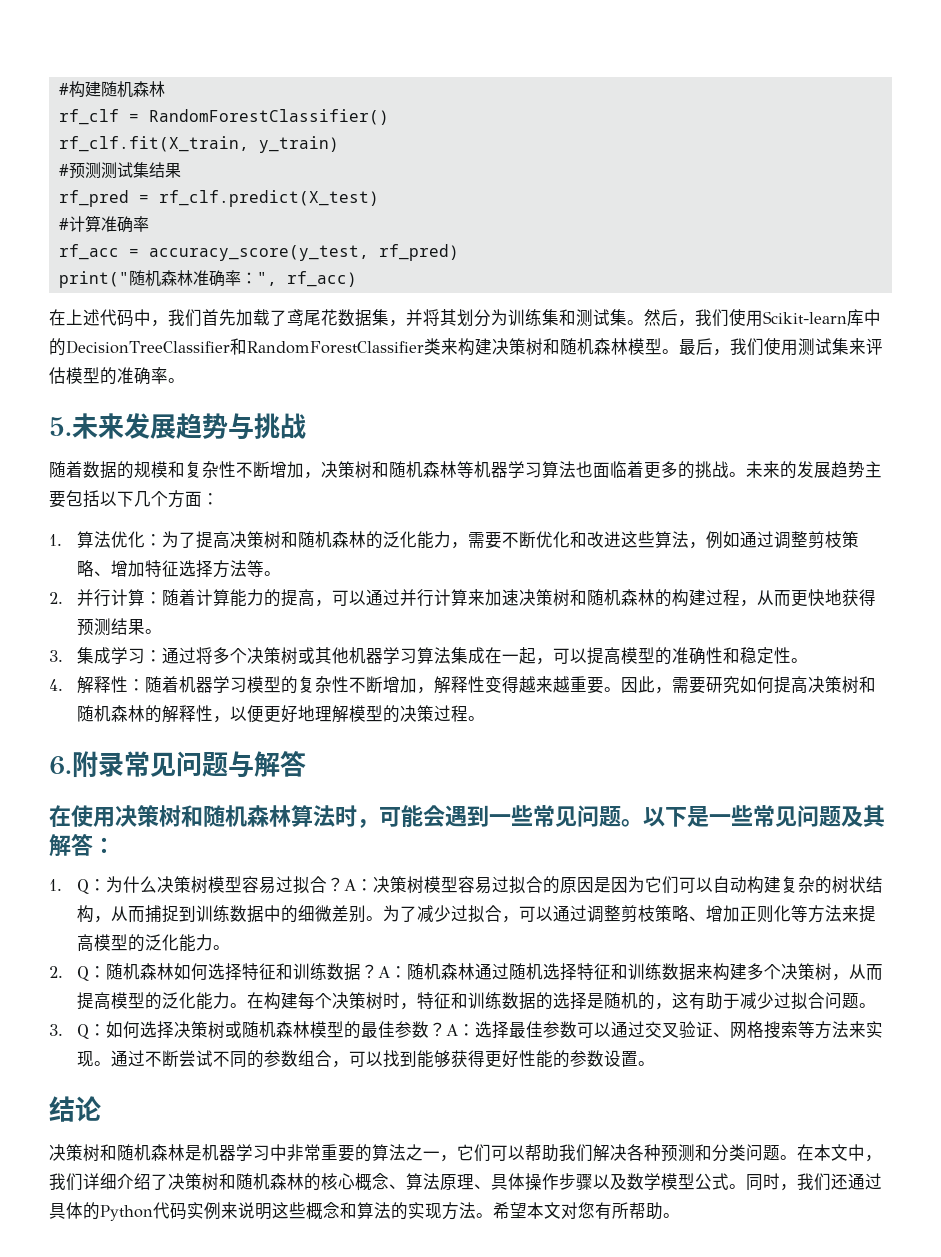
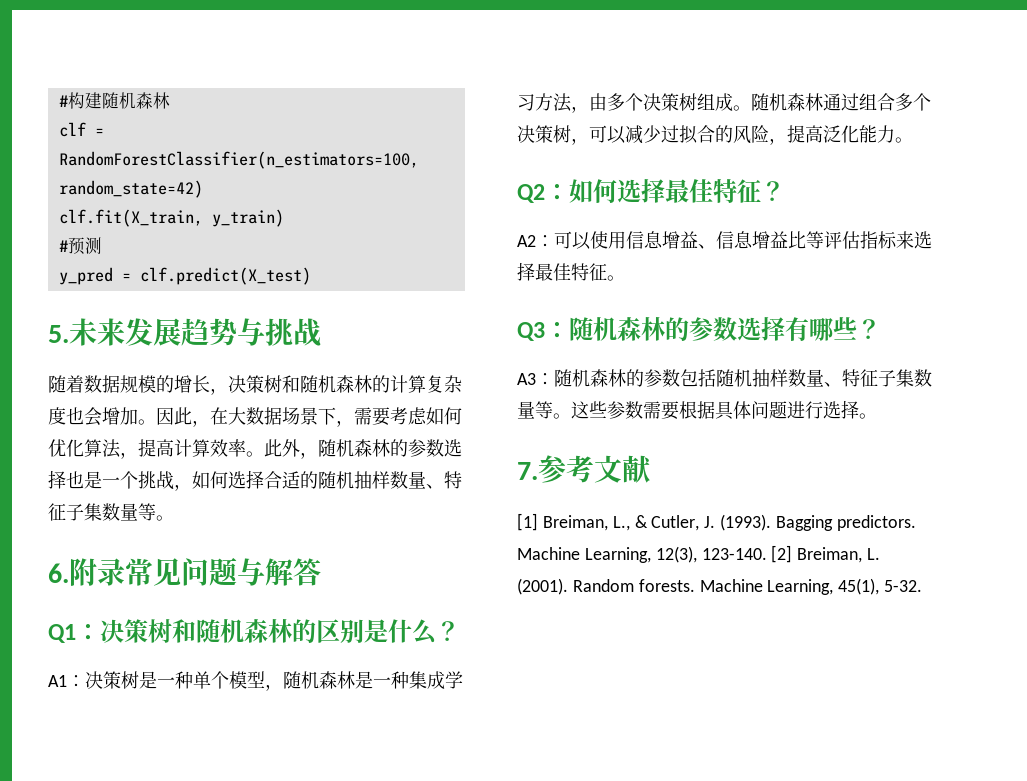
- rf_clf = RandomForestClassifier()
- rf_clf.fit(X_train, y_train)
- #预测测试集结果
- rf_pred = rf_clf.predict(X_test)
- #计算准确率
- rf_acc = accuracy_score(y_test, rf_pred)
- print("随机森林准确率：", rf_acc)
- 在上述代码中，我们首先加载了鸢尾花数据集，并将其划分为训练集和测试集。然后，我们使用Scikit-learn库中的DecisionTreeClassifier和RandomForestClassifier类来构建决策树和随机森林模型。最后，我们使用测试集来评估模型的准确率。
+ clf = RandomForestClassifier(n_estimators=100, random_state=42)
+ clf.fit(X_train, y_train)
+ #预测
+ y_pred = clf.predict(X_test)
- 随着数据的规模和复杂性不断增加，决策树和随机森林等机器学习算法也面临着更多的挑战。未来的发展趋势主要包括以下几个方面：
- 1.算法优化：为了提高决策树和随机森林的泛化能力，需要不断优化和改进这些算法，例如通过调整剪枝策略、增加特征选择方法等。
- 2.并行计算：随着计算能力的提高，可以通过并行计算来加速决策树和随机森林的构建过程，从而更快地获得预测结果。
- 3.集成学习：通过将多个决策树或其他机器学习算法集成在一起，可以提高模型的准确性和稳定性。
- 4.解释性：随着机器学习模型的复杂性不断增加，解释性变得越来越重要。因此，需要研究如何提高决策树和随机森林的解释性，以便更好地理解模型的决策过程。
+ 随着数据规模的增长，决策树和随机森林的计算复杂度也会增加。因此，在大数据场景下，需要考虑如何优化算法，提高计算效率。此外，随机森林的参数选择也是一个挑战，如何选择合适的随机抽样数量、特征子集数量等。
- 在使用决策树和随机森林算法时，可能会遇到一些常见问题。以下是一些常见问题及其解答：
- 1. Q：为什么决策树模型容易过拟合？A：决策树模型容易过拟合的原因是因为它们可以自动构建复杂的树状结构，从而捕捉到训练数据中的细微差别。为了减少过拟合，可以通过调整剪枝策略、增加正则化等方法来提高模型的泛化能力。
- 2. Q：随机森林如何选择特征和训练数据？A：随机森林通过随机选择特征和训练数据来构建多个决策树，从而提高模型的泛化能力。在构建每个决策树时，特征和训练数据的选择是随机的，这有助于减少过拟合问题。
- 3. Q：如何选择决策树或随机森林模型的最佳参数？A：选择最佳参数可以通过交叉验证、网格搜索等方法来实现。通过不断尝试不同的参数组合，可以找到能够获得更好性能的参数设置。
- 结论
- 决策树和随机森林是机器学习中非常重要的算法之一，它们可以帮助我们解决各种预测和分类问题。在本文中，我们详细介绍了决策树和随机森林的核心概念、算法原理、具体操作步骤以及数学模型公式。同时，我们还通过具体的Python代码实例来说明这些概念和算法的实现方法。希望本文对您有所帮助。
+ Q1：决策树和随机森林的区别是什么？
+ A1：决策树是一种单个模型，随机森林是一种集成学习方法，由多个决策树组成。随机森林通过组合多个决策树，可以减少过拟合的风险，提高泛化能力。
+ Q2：如何选择最佳特征？
+ A2：可以使用信息增益、信息增益比等评估指标来选择最佳特征。
+ Q3：随机森林的参数选择有哪些？
+ A3：随机森林的参数包括随机抽样数量、特征子集数量等。这些参数需要根据具体问题进行选择。
+ 7.参考文献
+ [1] Breiman, L., & Cutler, J. (1993). Bagging predictors. Machine Learning, 12(3), 123-140. [2] Breiman, L. (2001). Random forests. Machine Learning, 45(1), 5-32.

